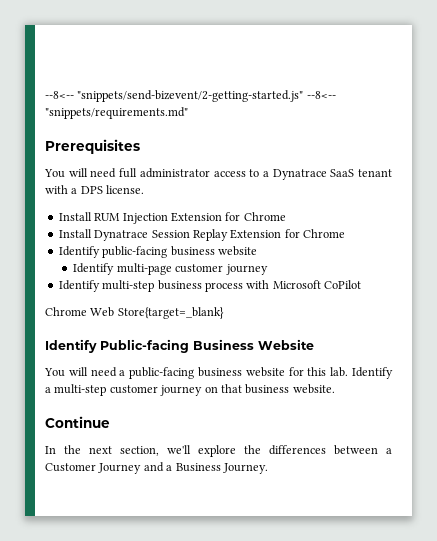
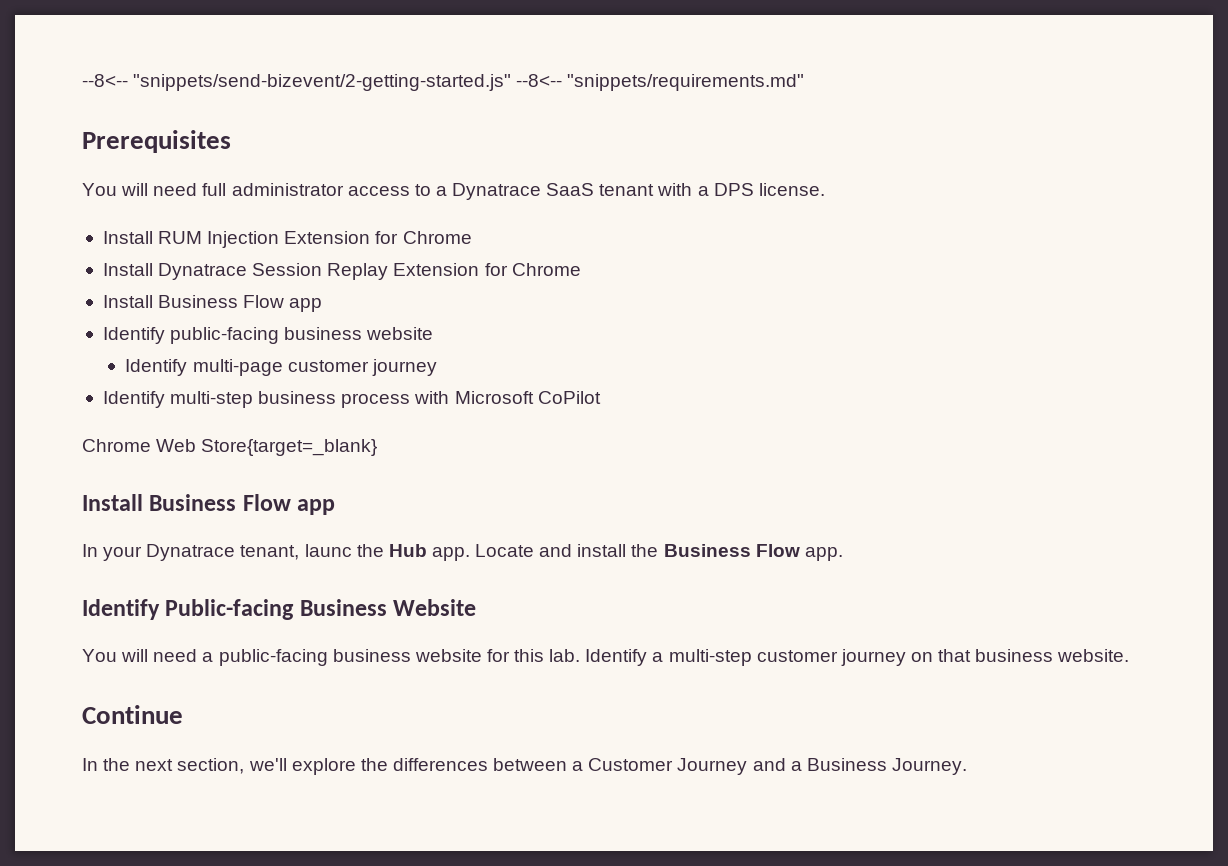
  Install Dynatrace Session Replay Extension for Chrome
+ Install Business Flow app
  Chrome Web Store{target=_blank}
+ Install Business Flow app
+ In your Dynatrace tenant, launc the Hub app. Locate and install the Business Flow app.

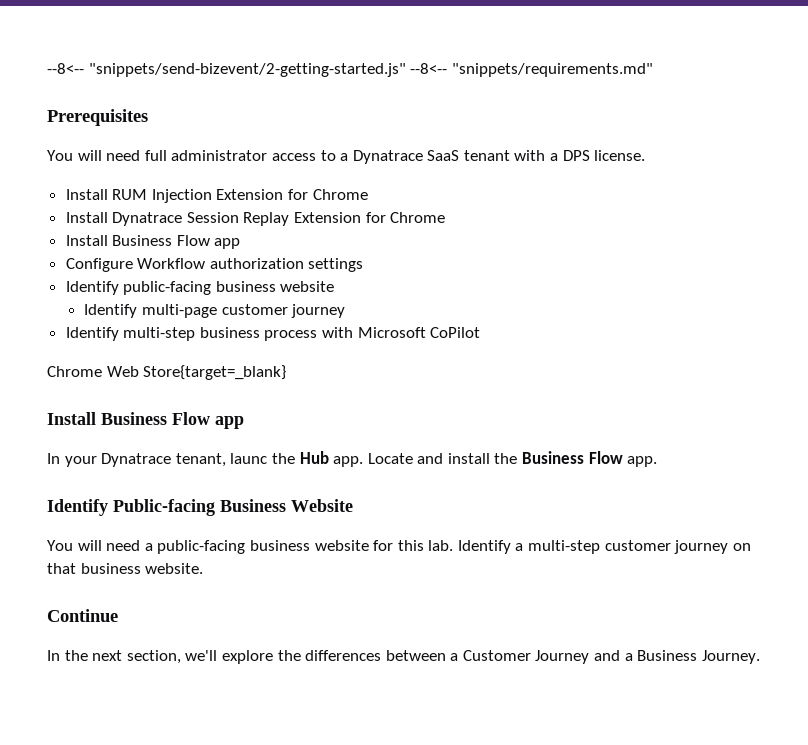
+ Configure Workflow authorization settings

